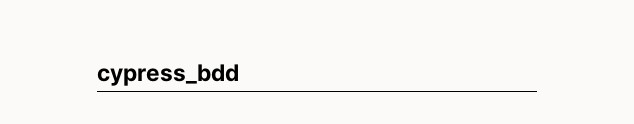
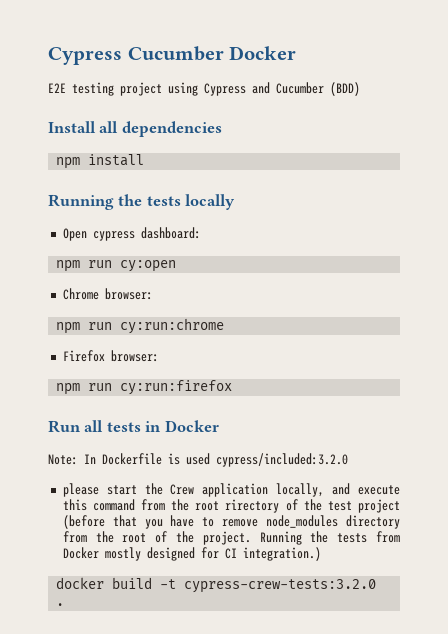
- cypress_bdd
+ Cypress Cucumber Docker
+ E2E testing project using Cypress and Cucumber (BDD)
+ Install all dependencies
+ npm install
+ Running the tests locally
+ Open cypress dashboard:
+ npm run cy:open
+ Chrome browser:
+ npm run cy:run:chrome
+ Firefox browser:
+ npm run cy:run:firefox
+ Run all tests in Docker
+ Note: In Dockerfile is used cypress/included:3.2.0
+ please start the Crew application locally, and execute this command from the root rirectory of the test project (before that you have to remove node_modules directory from the root of the project. Running the tests from Docker mostly designed for CI integration.)
+ docker build -t cypress-crew-tests:3.2.0 .

